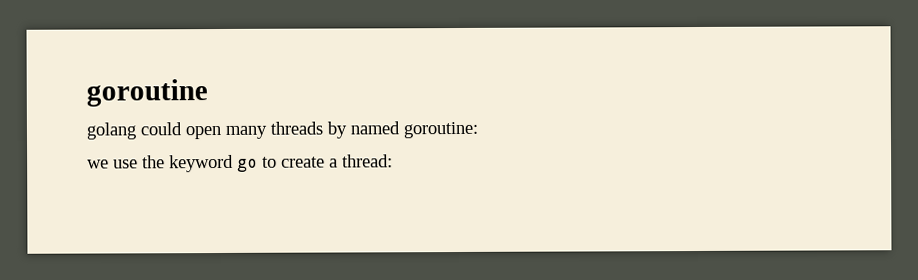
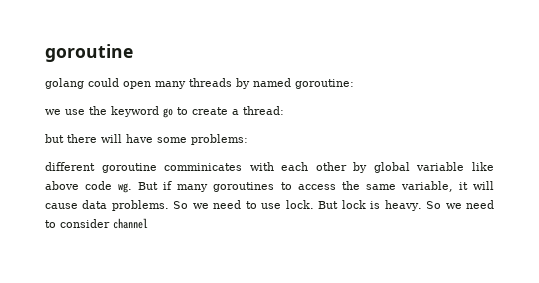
+ but there will have some problems:
+ different goroutine comminicates with each other by global variable like above code wg. But if many goroutines to access the same variable, it will cause data problems. So we need to use lock. But lock is heavy. So we need to consider channel

